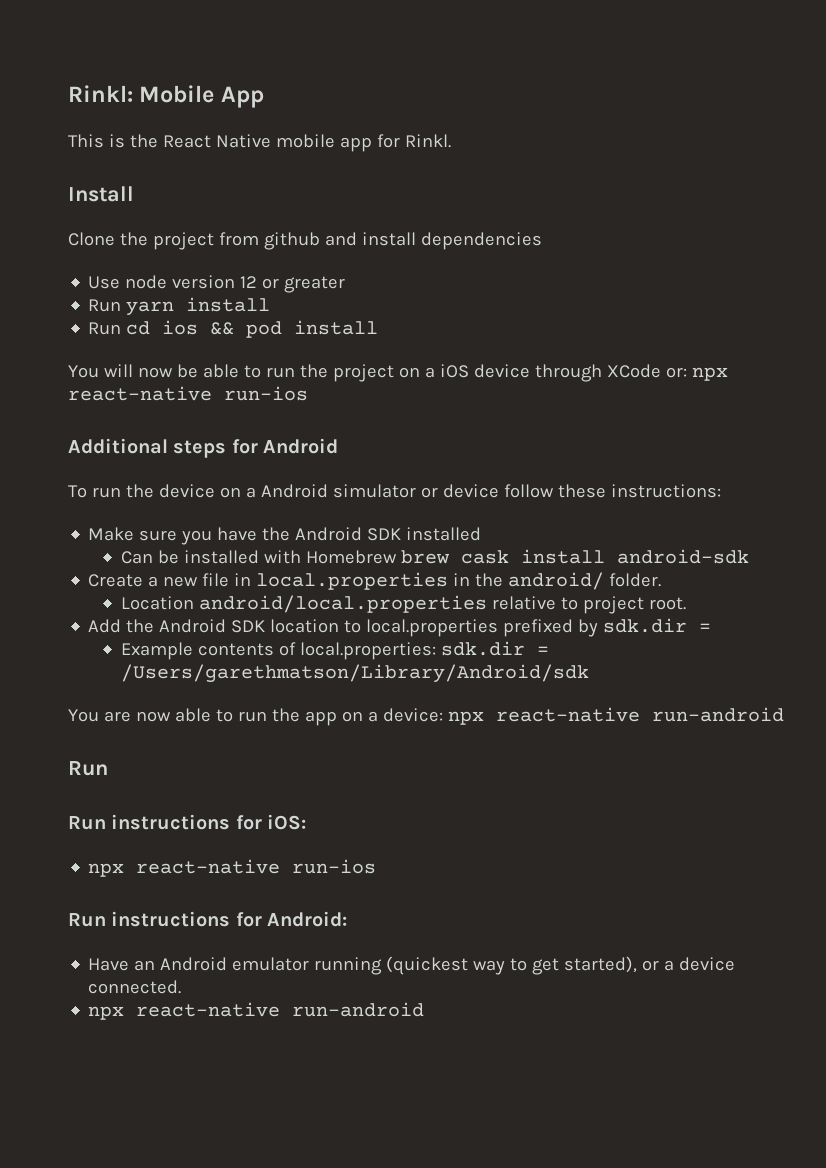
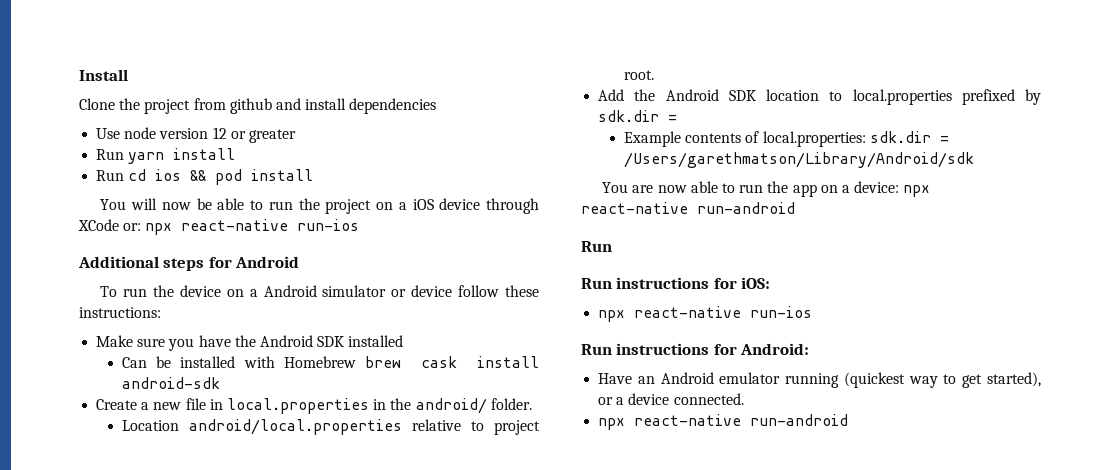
- Rinkl: Mobile App
- This is the React Native mobile app for Rinkl.

